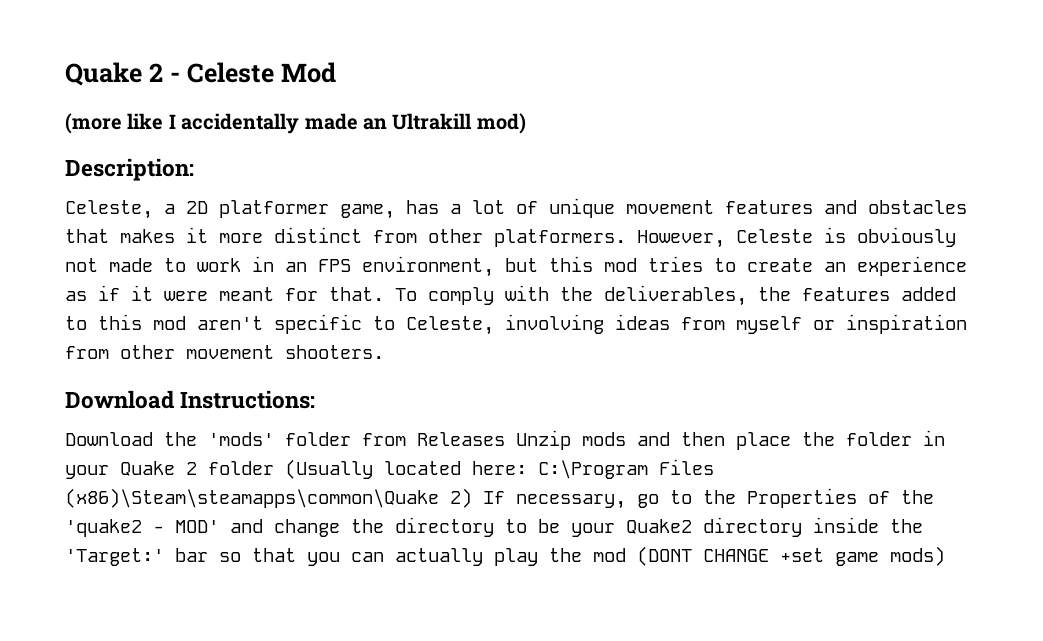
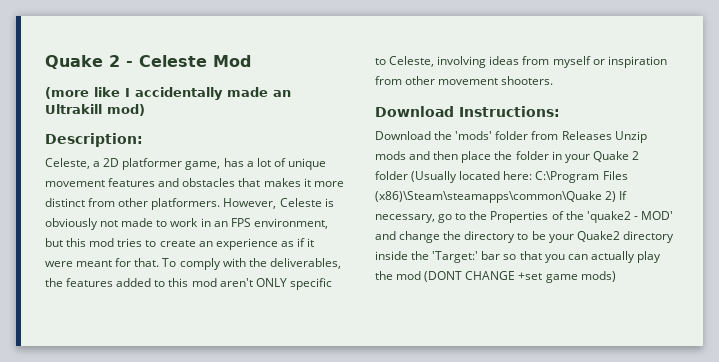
- To comply with the deliverables, the features added to this mod aren't specific to Celeste, involving ideas from myself or inspiration from other movement shooters.
+ To comply with the deliverables, the features added to this mod aren't ONLY specific to Celeste, involving ideas from myself or inspiration from other movement shooters.

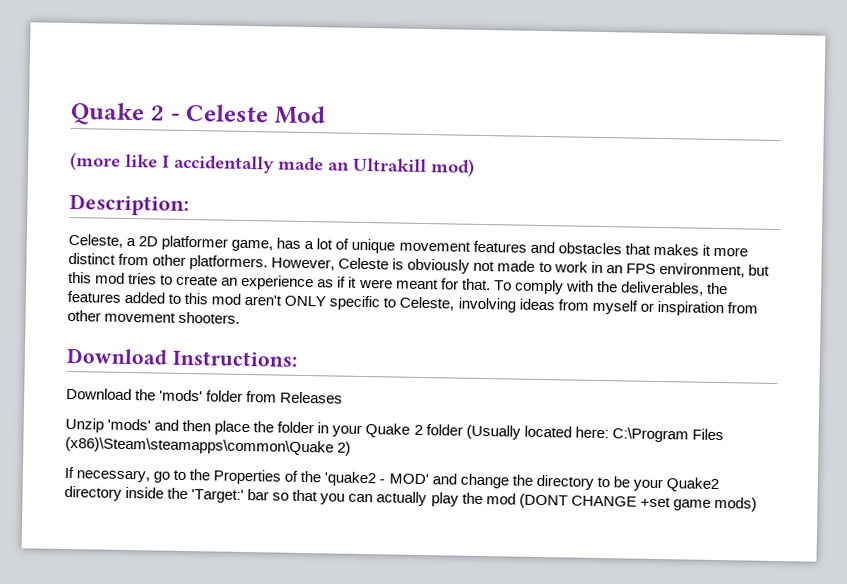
- Download the 'mods' folder from Releases Unzip mods and then place the folder in your Quake 2 folder (Usually located here: C:\Program Files (x86)\Steam\steamapps\common\Quake 2) If necessary, go to the Properties of the 'quake2 - MOD' and change the directory to be your Quake2 directory inside the 'Target:' bar so that you can actually play the mod (DONT CHANGE +set game mods)
+ Download the 'mods' folder from Releases
+ Unzip 'mods' and then place the folder in your Quake 2 folder (Usually located here: C:\Program Files (x86)\Steam\steamapps\common\Quake 2)
+ If necessary, go to the Properties of the 'quake2 - MOD' and change the directory to be your Quake2 directory inside the 'Target:' bar so that you can actually play the mod (DONT CHANGE +set game mods)

